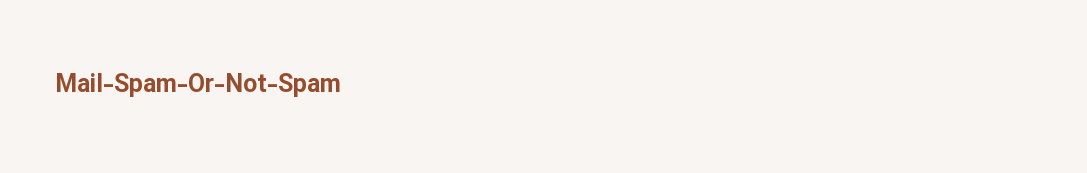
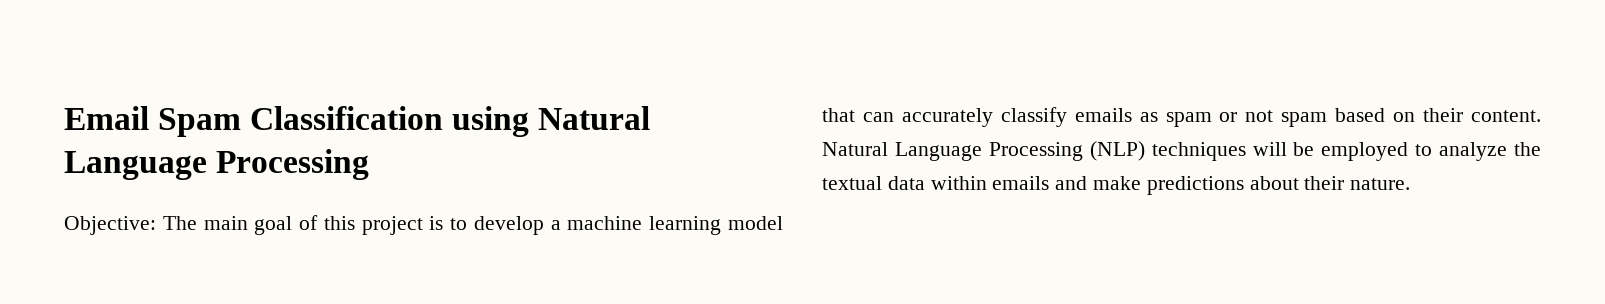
- Mail-Spam-Or-Not-Spam
+ Email Spam Classification using Natural Language Processing
+ Objective: The main goal of this project is to develop a machine learning model that can accurately classify emails as spam or not spam based on their content. Natural Language Processing (NLP) techniques will be employed to analyze the textual data within emails and make predictions about their nature.

